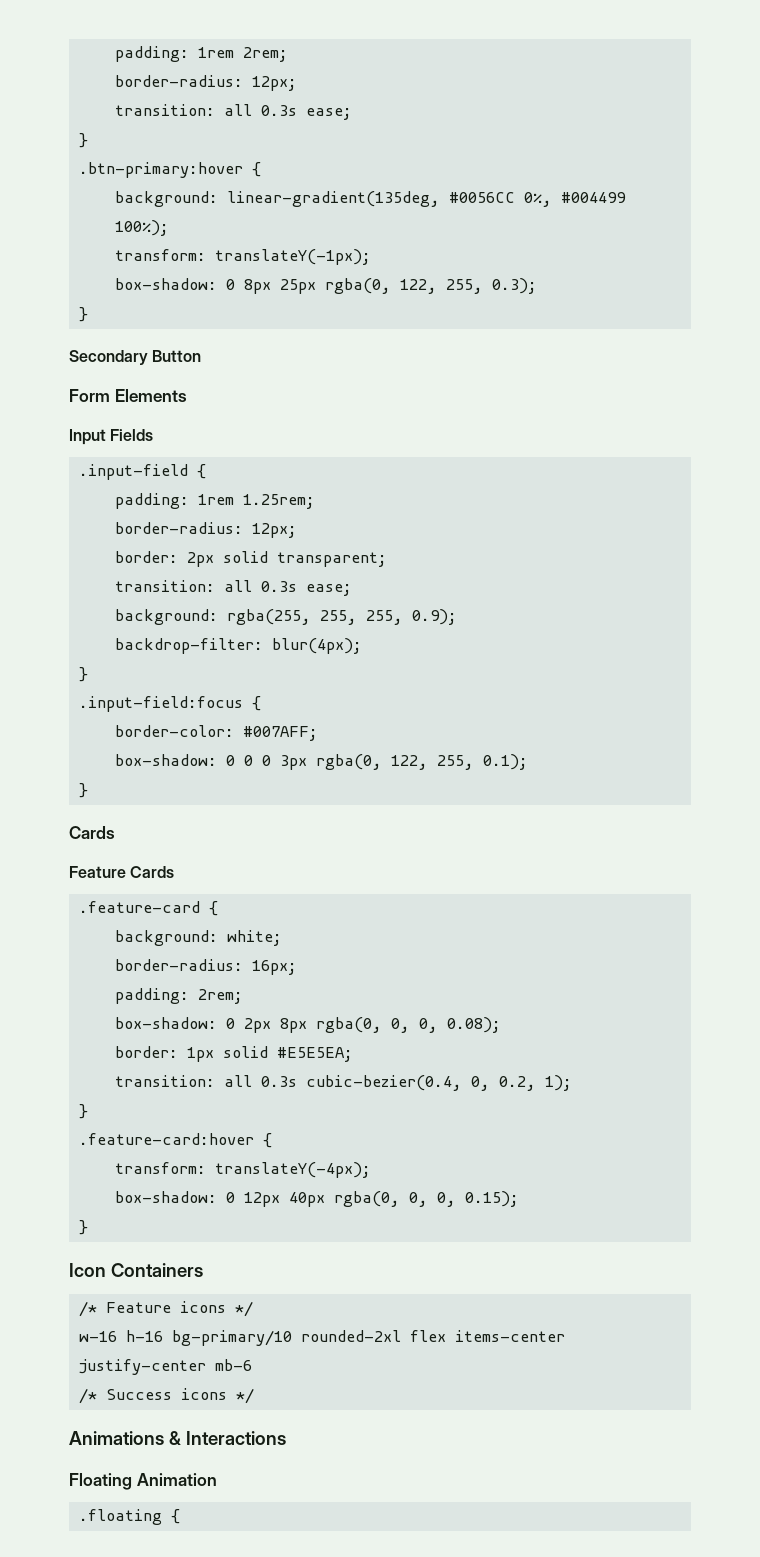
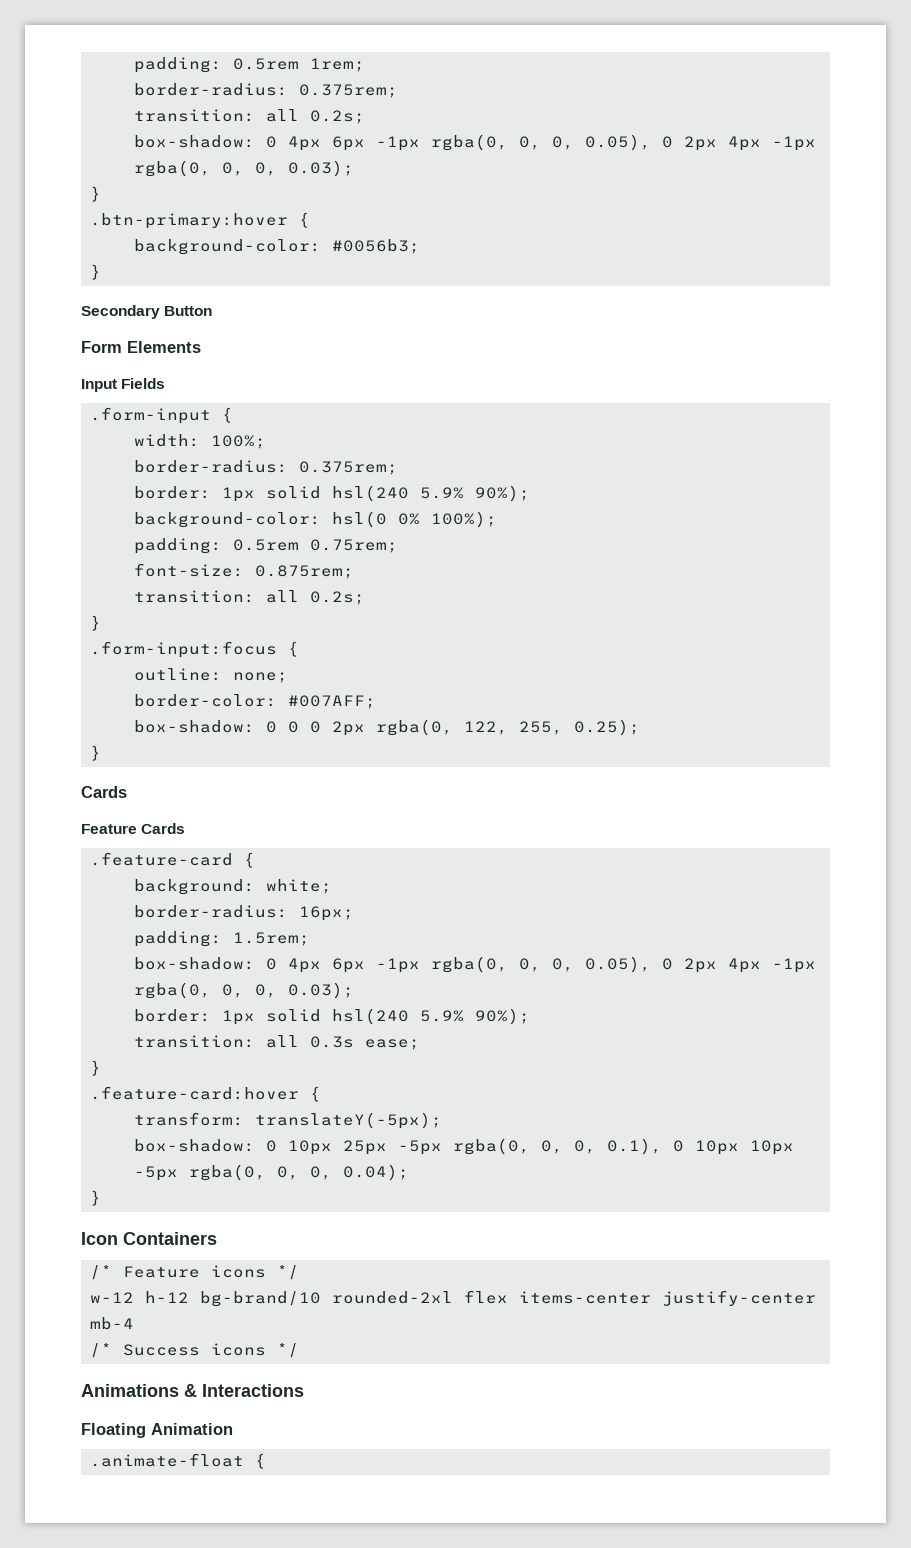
- padding: 1rem 2rem;
- border-radius: 12px;
- transition: all 0.3s ease;
+ padding: 0.5rem 1rem;
+ border-radius: 0.375rem;
+ transition: all 0.2s;
+ box-shadow: 0 4px 6px -1px rgba(0, 0, 0, 0.05), 0 2px 4px -1px rgba(0, 0, 0, 0.03);
  }
  .btn-primary:hover {
- background: linear-gradient(135deg, #0056CC 0%, #004499 100%);
- transform: translateY(-1px);
- box-shadow: 0 8px 25px rgba(0, 122, 255, 0.3);
+ background-color: #0056b3;
- .input-field {
- padding: 1rem 1.25rem;
- border-radius: 12px;
- border: 2px solid transparent;
- transition: all 0.3s ease;
- background: rgba(255, 255, 255, 0.9);
- backdrop-filter: blur(4px);
+ .form-input {
+ width: 100%;
+ border-radius: 0.375rem;
+ border: 1px solid hsl(240 5.9% 90%);
+ background-color: hsl(0 0% 100%);
+ padding: 0.5rem 0.75rem;
+ font-size: 0.875rem;
+ transition: all 0.2s;
  }
- .input-field:focus {
+ .form-input:focus {
+ outline: none;
- box-shadow: 0 0 0 3px rgba(0, 122, 255, 0.1);
+ box-shadow: 0 0 0 2px rgba(0, 122, 255, 0.25);
- padding: 2rem;
- box-shadow: 0 2px 8px rgba(0, 0, 0, 0.08);
- border: 1px solid #E5E5EA;
- transition: all 0.3s cubic-bezier(0.4, 0, 0.2, 1);
+ padding: 1.5rem;
+ box-shadow: 0 4px 6px -1px rgba(0, 0, 0, 0.05), 0 2px 4px -1px rgba(0, 0, 0, 0.03);
+ border: 1px solid hsl(240 5.9% 90%);
+ transition: all 0.3s ease;
- transform: translateY(-4px);
- box-shadow: 0 12px 40px rgba(0, 0, 0, 0.15);
+ transform: translateY(-5px);
+ box-shadow: 0 10px 25px -5px rgba(0, 0, 0, 0.1), 0 10px 10px -5px rgba(0, 0, 0, 0.04);
- w-16 h-16 bg-primary/10 rounded-2xl flex items-center justify-center mb-6
+ w-12 h-12 bg-brand/10 rounded-2xl flex items-center justify-center mb-4
- .floating {
+ .animate-float {

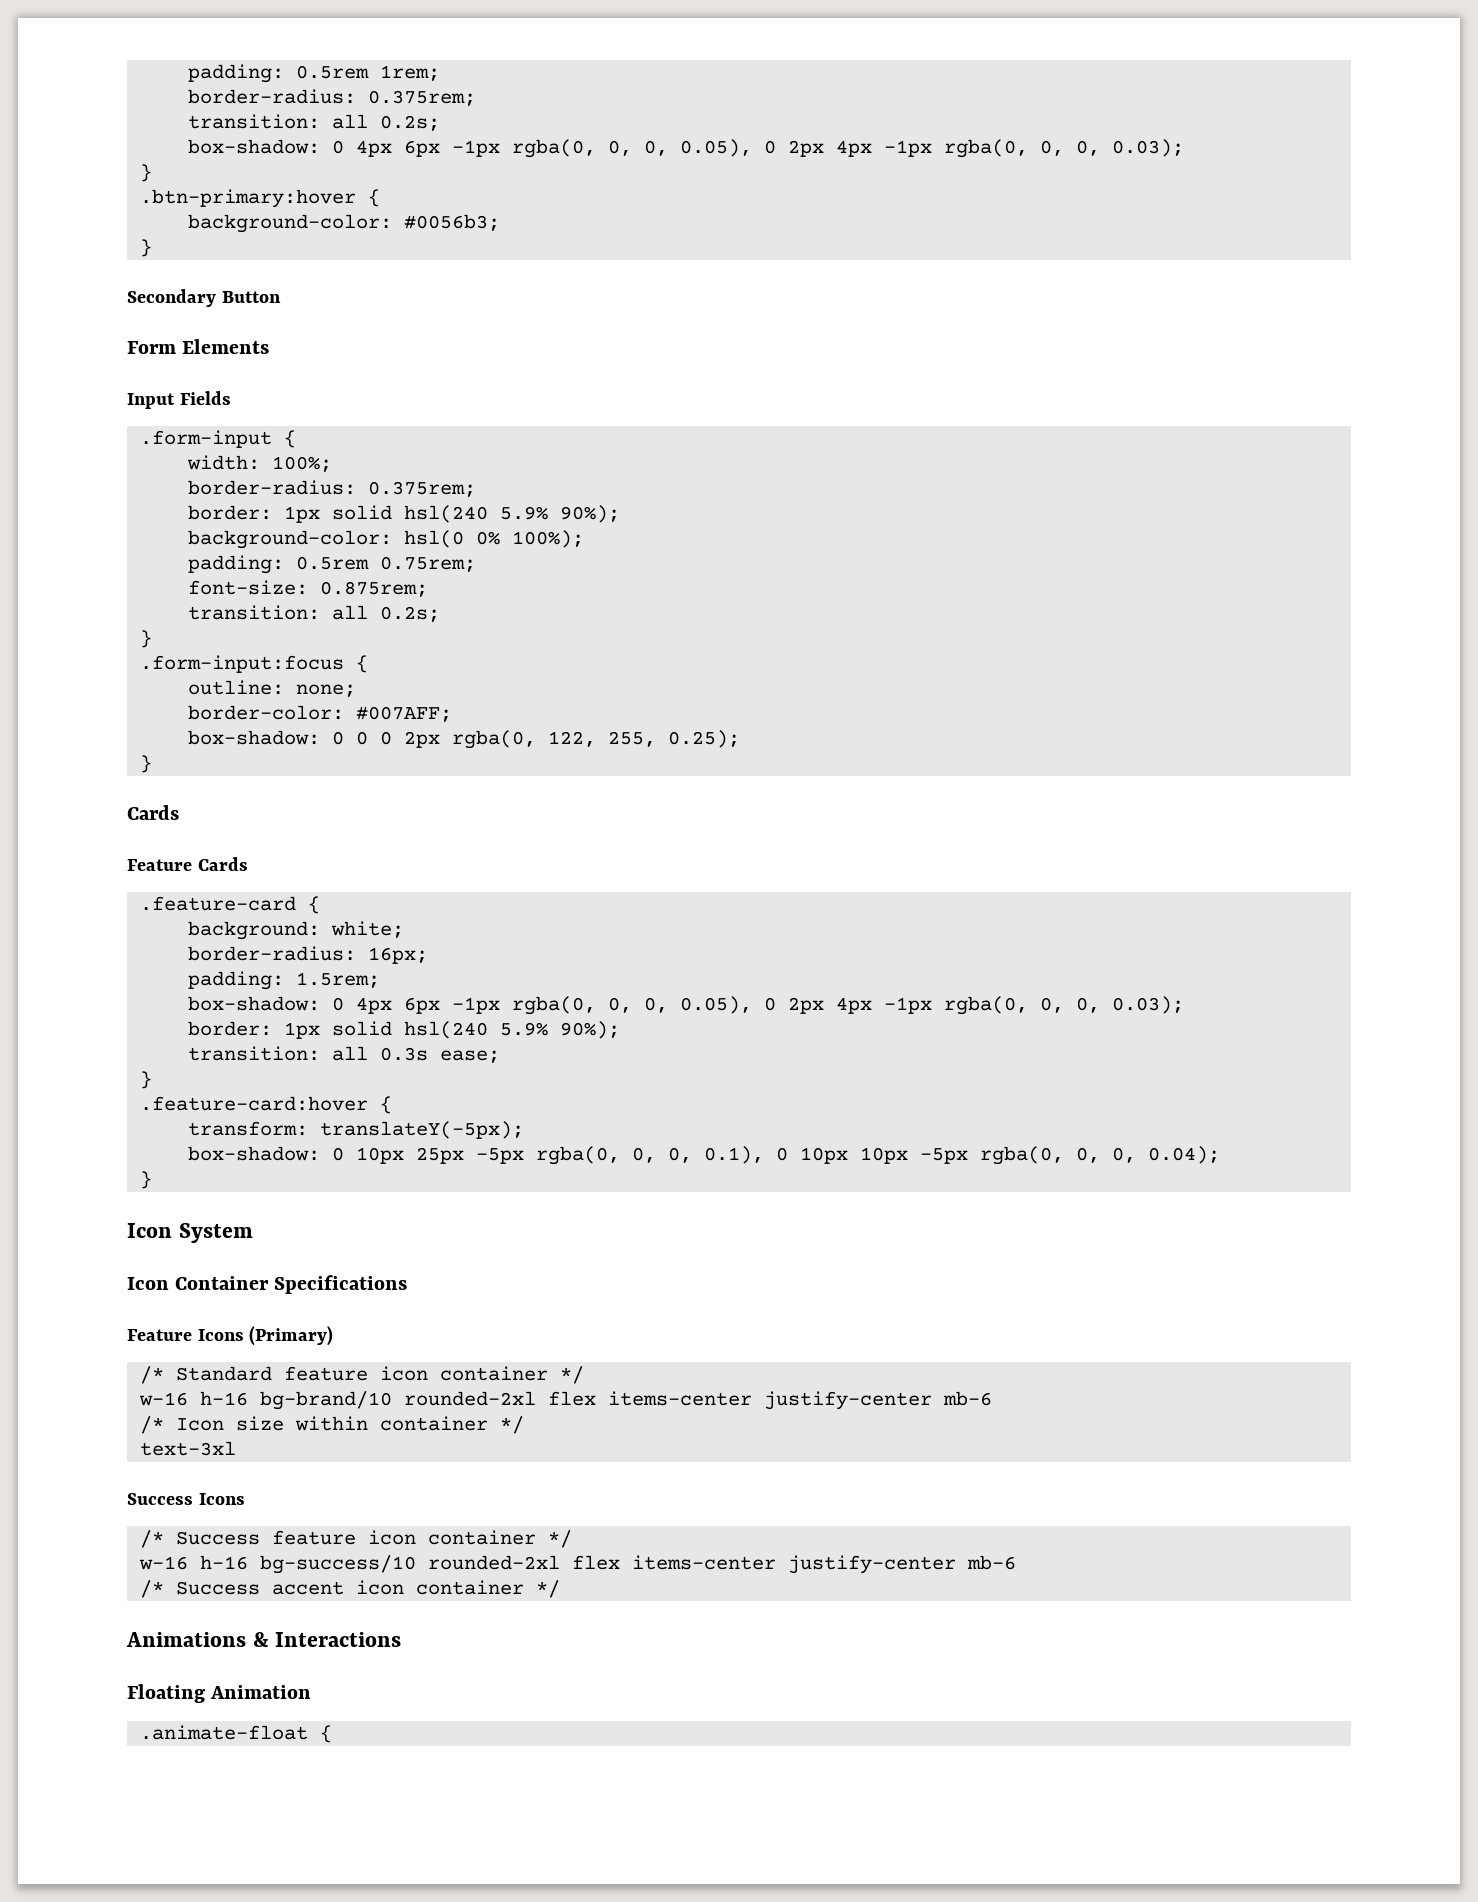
- Icon Containers
- /* Feature icons */
- w-12 h-12 bg-brand/10 rounded-2xl flex items-center justify-center mb-4
- /* Success icons */
+ Icon System
+ Icon Container Specifications
+ Feature Icons (Primary)
+ /* Standard feature icon container */
+ w-16 h-16 bg-brand/10 rounded-2xl flex items-center justify-center mb-6
+ /* Icon size within container */
+ text-3xl
+ Success Icons
+ /* Success feature icon container */
+ w-16 h-16 bg-success/10 rounded-2xl flex items-center justify-center mb-6
+ /* Success accent icon container */

